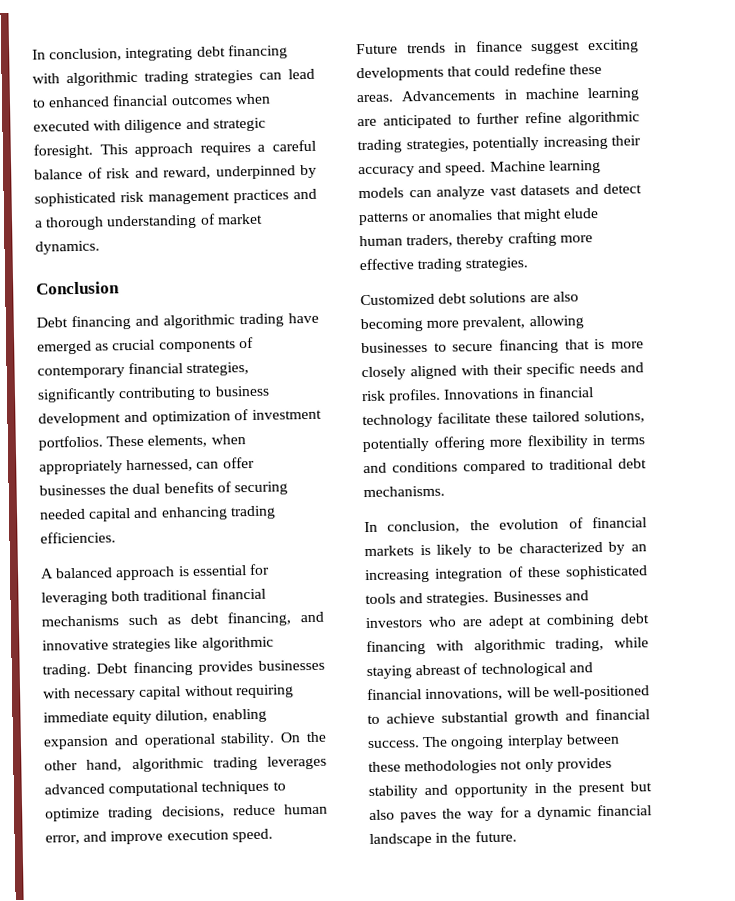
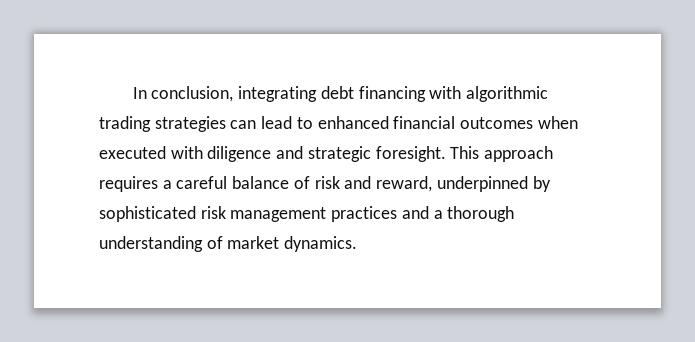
- Conclusion
- Debt financing and algorithmic trading have emerged as crucial components of contemporary financial strategies, significantly contributing to business development and optimization of investment portfolios. These elements, when appropriately harnessed, can offer businesses the dual benefits of securing needed capital and enhancing trading efficiencies.
- A balanced approach is essential for leveraging both traditional financial mechanisms such as debt financing, and innovative strategies like algorithmic trading. Debt financing provides businesses with necessary capital without requiring immediate equity dilution, enabling expansion and operational stability. On the other hand, algorithmic trading leverages advanced computational techniques to optimize trading decisions, reduce human error, and improve execution speed.
- Future trends in finance suggest exciting developments that could redefine these areas. Advancements in machine learning are anticipated to further refine algorithmic trading strategies, potentially increasing their accuracy and speed. Machine learning models can analyze vast datasets and detect patterns or anomalies that might elude human traders, thereby crafting more effective trading strategies.
- Customized debt solutions are also becoming more prevalent, allowing businesses to secure financing that is more closely aligned with their specific needs and risk profiles. Innovations in financial technology facilitate these tailored solutions, potentially offering more flexibility in terms and conditions compared to traditional debt mechanisms.
- In conclusion, the evolution of financial markets is likely to be characterized by an increasing integration of these sophisticated tools and strategies. Businesses and investors who are adept at combining debt financing with algorithmic trading, while staying abreast of technological and financial innovations, will be well-positioned to achieve substantial growth and financial success. The ongoing interplay between these methodologies not only provides stability and opportunity in the present but also paves the way for a dynamic financial landscape in the future.

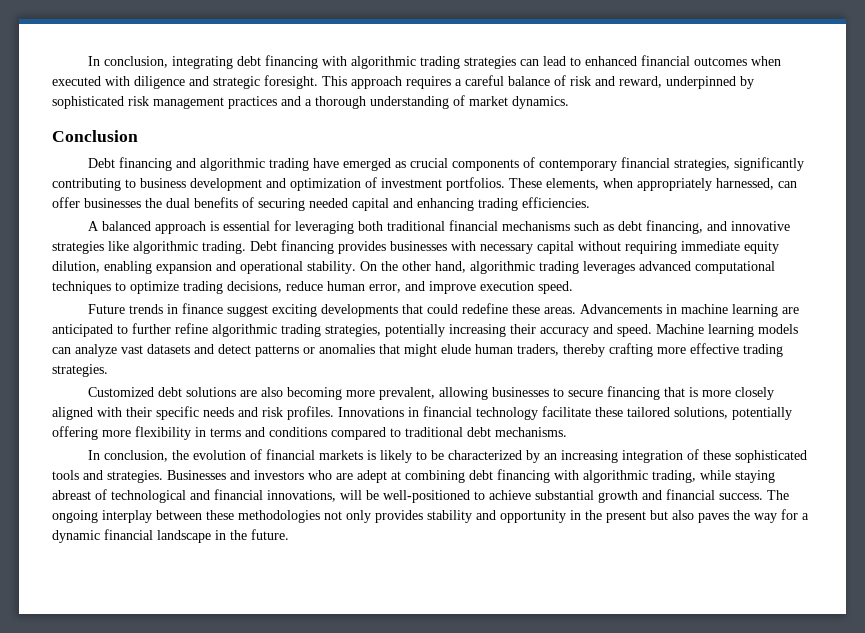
+ Conclusion
+ Debt financing and algorithmic trading have emerged as crucial components of contemporary financial strategies, significantly contributing to business development and optimization of investment portfolios. These elements, when appropriately harnessed, can offer businesses the dual benefits of securing needed capital and enhancing trading efficiencies.
+ A balanced approach is essential for leveraging both traditional financial mechanisms such as debt financing, and innovative strategies like algorithmic trading. Debt financing provides businesses with necessary capital without requiring immediate equity dilution, enabling expansion and operational stability. On the other hand, algorithmic trading leverages advanced computational techniques to optimize trading decisions, reduce human error, and improve execution speed.
+ Future trends in finance suggest exciting developments that could redefine these areas. Advancements in machine learning are anticipated to further refine algorithmic trading strategies, potentially increasing their accuracy and speed. Machine learning models can analyze vast datasets and detect patterns or anomalies that might elude human traders, thereby crafting more effective trading strategies.
+ Customized debt solutions are also becoming more prevalent, allowing businesses to secure financing that is more closely aligned with their specific needs and risk profiles. Innovations in financial technology facilitate these tailored solutions, potentially offering more flexibility in terms and conditions compared to traditional debt mechanisms.
+ In conclusion, the evolution of financial markets is likely to be characterized by an increasing integration of these sophisticated tools and strategies. Businesses and investors who are adept at combining debt financing with algorithmic trading, while staying abreast of technological and financial innovations, will be well-positioned to achieve substantial growth and financial success. The ongoing interplay between these methodologies not only provides stability and opportunity in the present but also paves the way for a dynamic financial landscape in the future.

